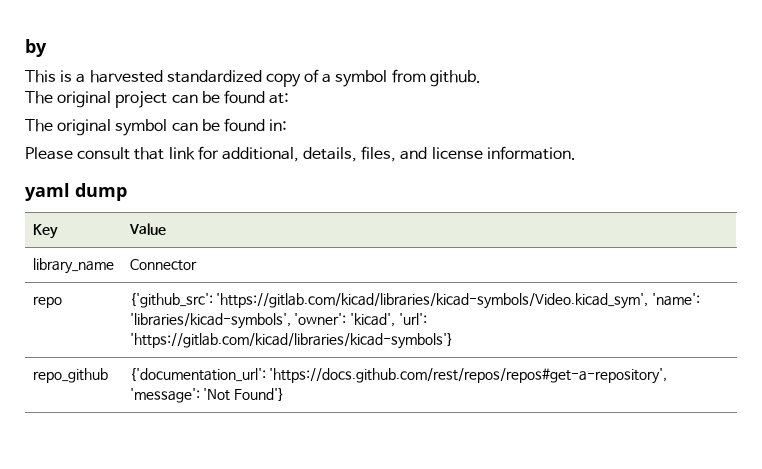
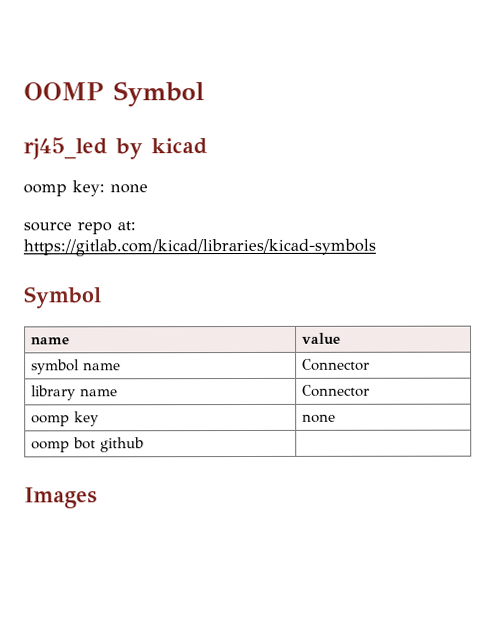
- by
- This is a harvested standardized copy of a symbol from github.
- The original project can be found at:
- The original symbol can be found in:
- Please consult that link for additional, details, files, and license information.
- yaml dump
- Key | Value
- library_name | Connector
- repo | {'github_src': 'https://gitlab.com/kicad/libraries/kicad-symbols/Video.kicad_sym', 'name': 'libraries/kicad-symbols', 'owner': 'kicad', 'url': 'https://gitlab.com/kicad/libraries/kicad-symbols'}
- repo_github | {'documentation_url': 'https://docs.github.com/rest/repos/repos#get-a-repository', 'message': 'Not Found'}
+ OOMP Symbol
+ rj45_led by kicad
+ oomp key: none
+ source repo at: https://gitlab.com/kicad/libraries/kicad-symbols
+ Symbol
+ name | value
+ symbol name | Connector
+ library name | Connector
+ oomp key | none
+ oomp bot github |
+ Images

